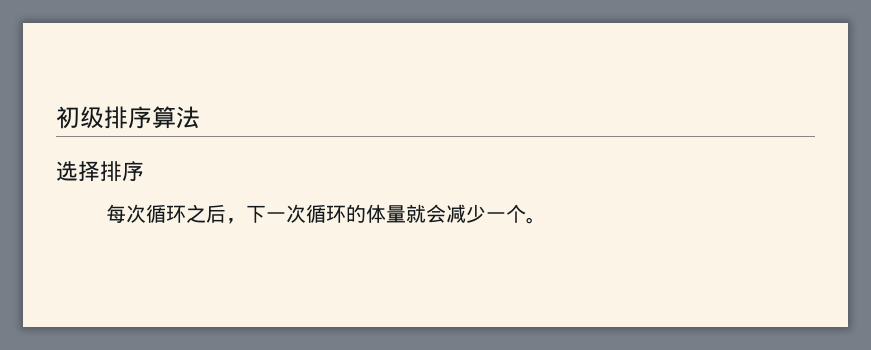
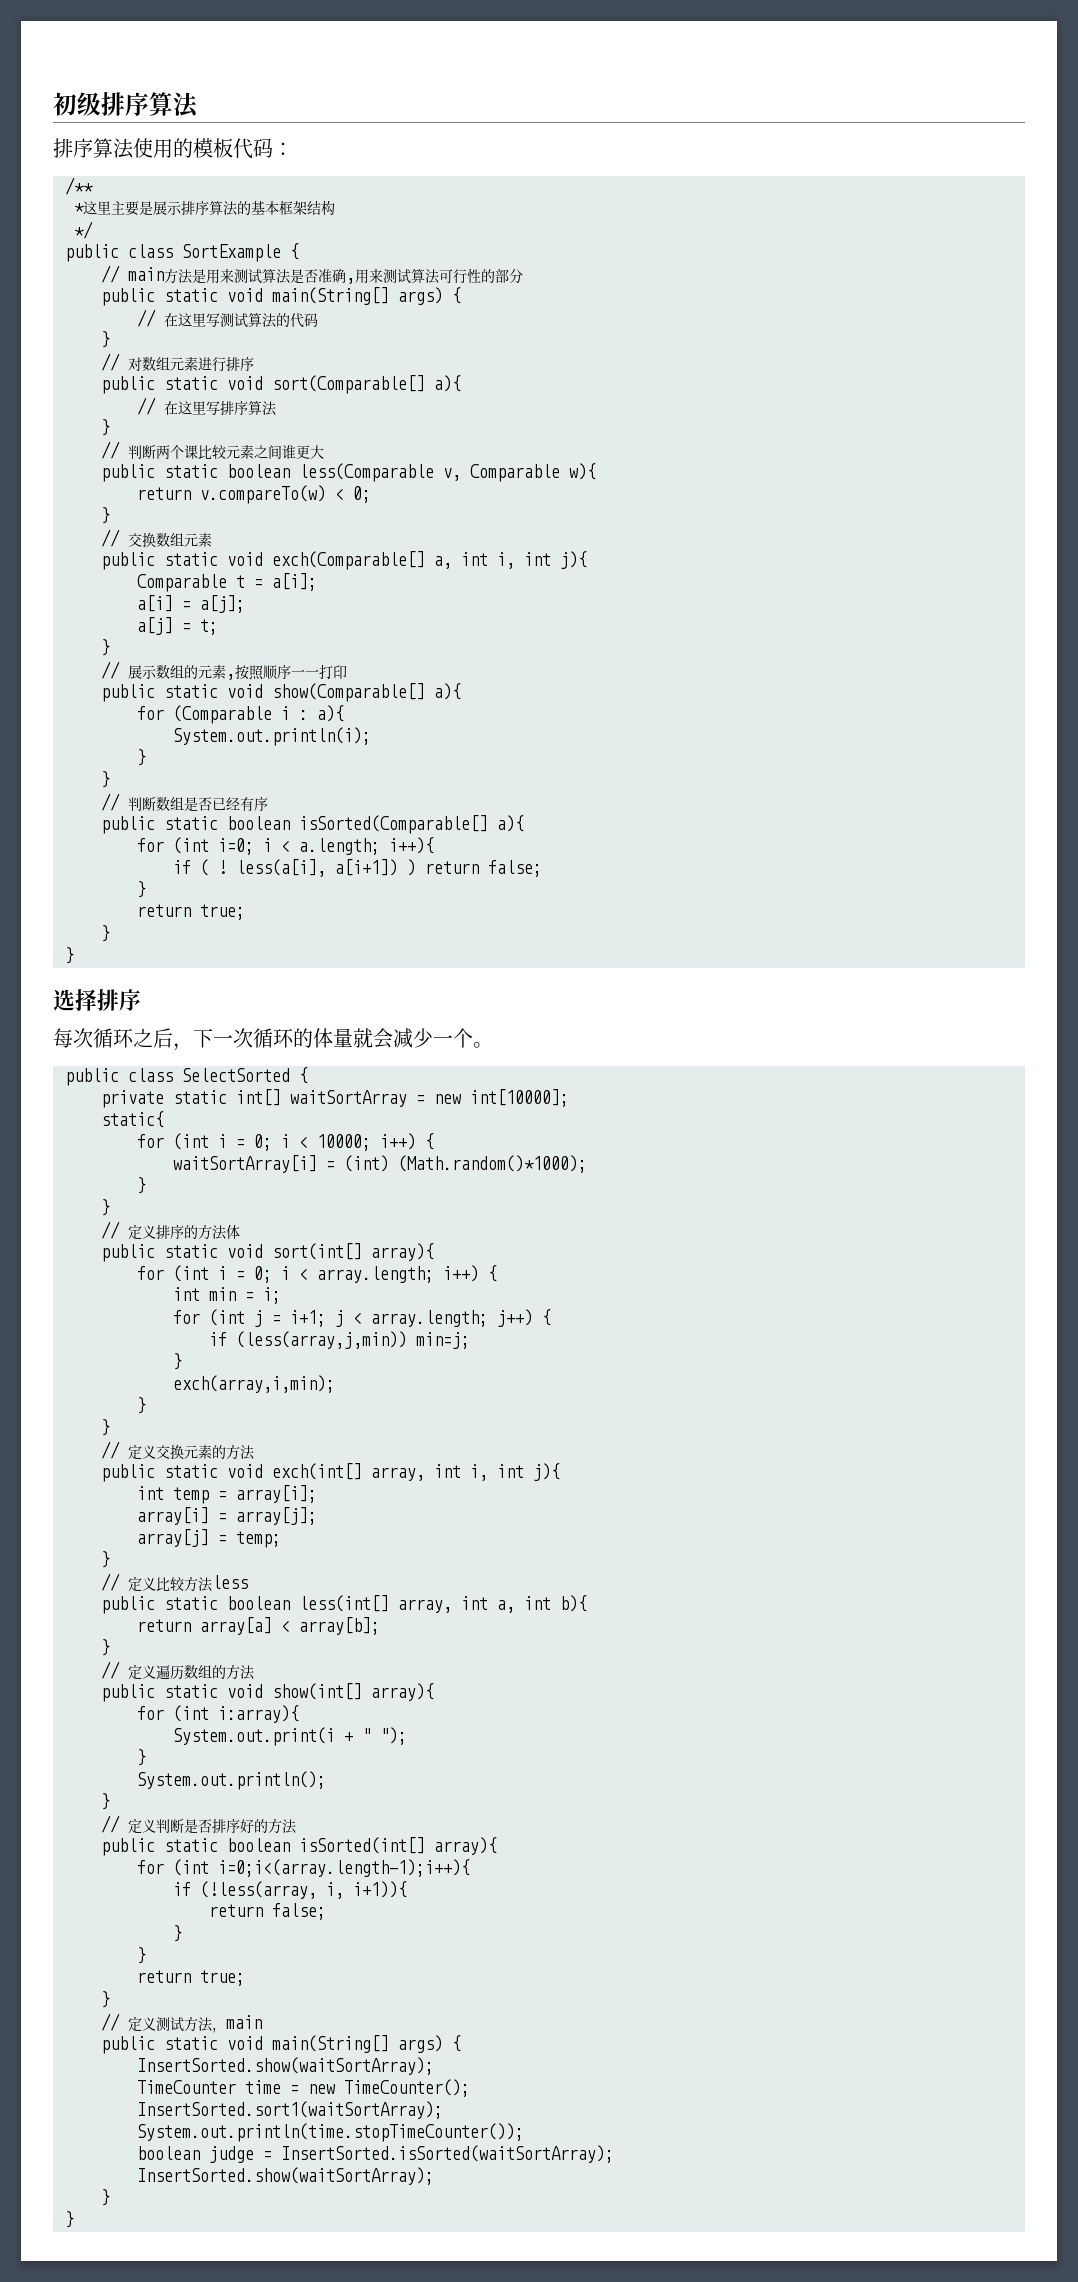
+ 排序算法使用的模板代码：
+ /**
+ *这里主要是展示排序算法的基本框架结构
+ */
+ public class SortExample {
+ // main方法是用来测试算法是否准确,用来测试算法可行性的部分
+ public static void main(String[] args) {
+ // 在这里写测试算法的代码
+ }
+ // 对数组元素进行排序
+ public static void sort(Comparable[] a){
+ // 在这里写排序算法
+ }
+ // 判断两个课比较元素之间谁更大
+ public static boolean less(Comparable v, Comparable w){
+ return v.compareTo(w) < 0;
+ }
+ // 交换数组元素
+ public static void exch(Comparable[] a, int i, int j){
+ Comparable t = a[i];
+ a[i] = a[j];
+ a[j] = t;
+ }
+ // 展示数组的元素,按照顺序一一打印
+ public static void show(Comparable[] a){
+ for (Comparable i : a){
+ System.out.println(i);
+ }
+ }
+ // 判断数组是否已经有序
+ public static boolean isSorted(Comparable[] a){
+ for (int i=0; i < a.length; i++){
+ if ( ! less(a[i], a[i+1]) ) return false;
+ }
+ return true;
+ }
+ }
+ public class SelectSorted {
+ private static int[] waitSortArray = new int[10000];
+ static{
+ for (int i = 0; i < 10000; i++) {
+ waitSortArray[i] = (int) (Math.random()*1000);
+ }
+ }
+ // 定义排序的方法体
+ public static void sort(int[] array){
+ for (int i = 0; i < array.length; i++) {
+ int min = i;
+ for (int j = i+1; j < array.length; j++) {
+ if (less(array,j,min)) min=j;
+ }
+ exch(array,i,min);
+ }
+ }
+ // 定义交换元素的方法
+ public static void exch(int[] array, int i, int j){
+ int temp = array[i];
+ array[i] = array[j];
+ array[j] = temp;
+ }
+ // 定义比较方法less
+ public static boolean less(int[] array, int a, int b){
+ return array[a] < array[b];
+ }
+ // 定义遍历数组的方法
+ public static void show(int[] array){
+ for (int i:array){
+ System.out.print(i + " ");
+ }
+ System.out.println();
+ }
+ // 定义判断是否排序好的方法
+ public static boolean isSorted(int[] array){
+ for (int i=0;i<(array.length-1);i++){
+ if (!less(array, i, i+1)){
+ return false;
+ }
+ }
+ return true;
+ }
+ // 定义测试方法，main
+ public static void main(String[] args) {
+ InsertSorted.show(waitSortArray);
+ TimeCounter time = new TimeCounter();
+ InsertSorted.sort1(waitSortArray);
+ System.out.println(time.stopTimeCounter());
+ boolean judge = InsertSorted.isSorted(waitSortArray);
+ InsertSorted.show(waitSortArray);
+ }
+ }

